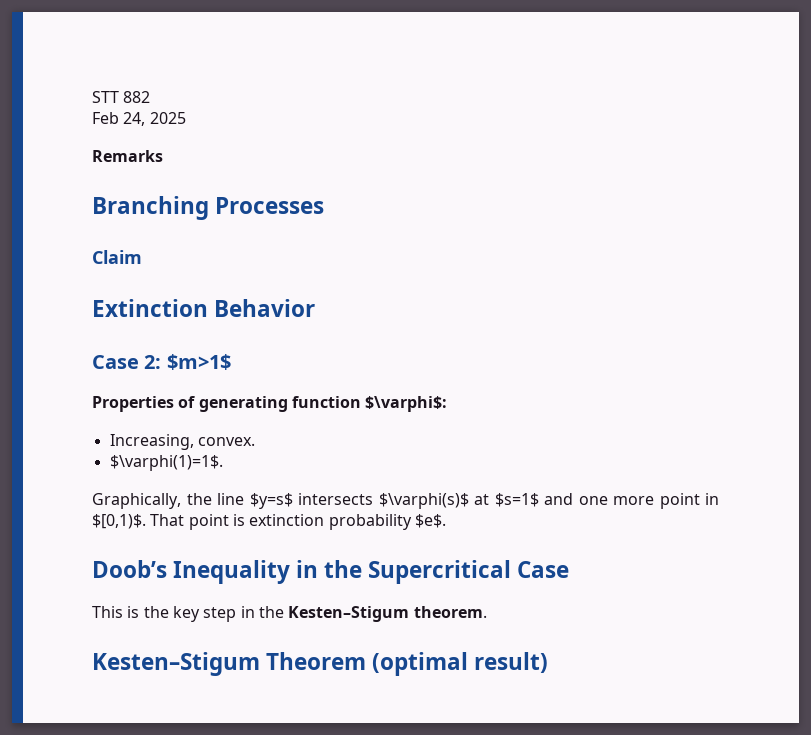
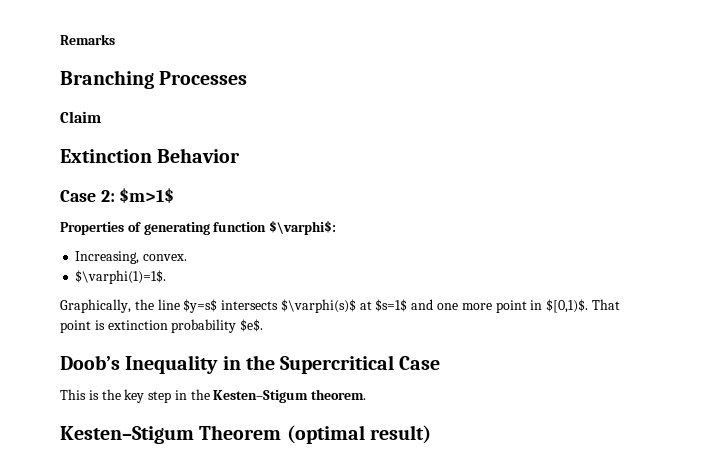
- STT 882
- Feb 24, 2025

